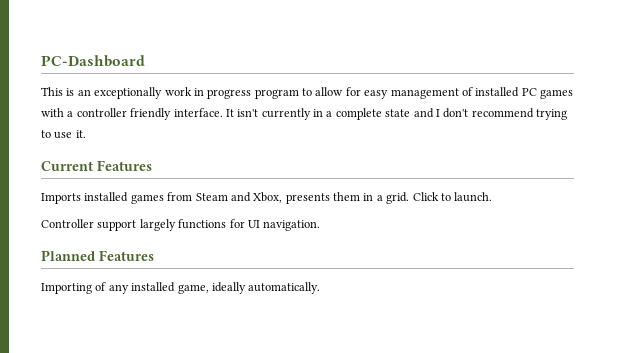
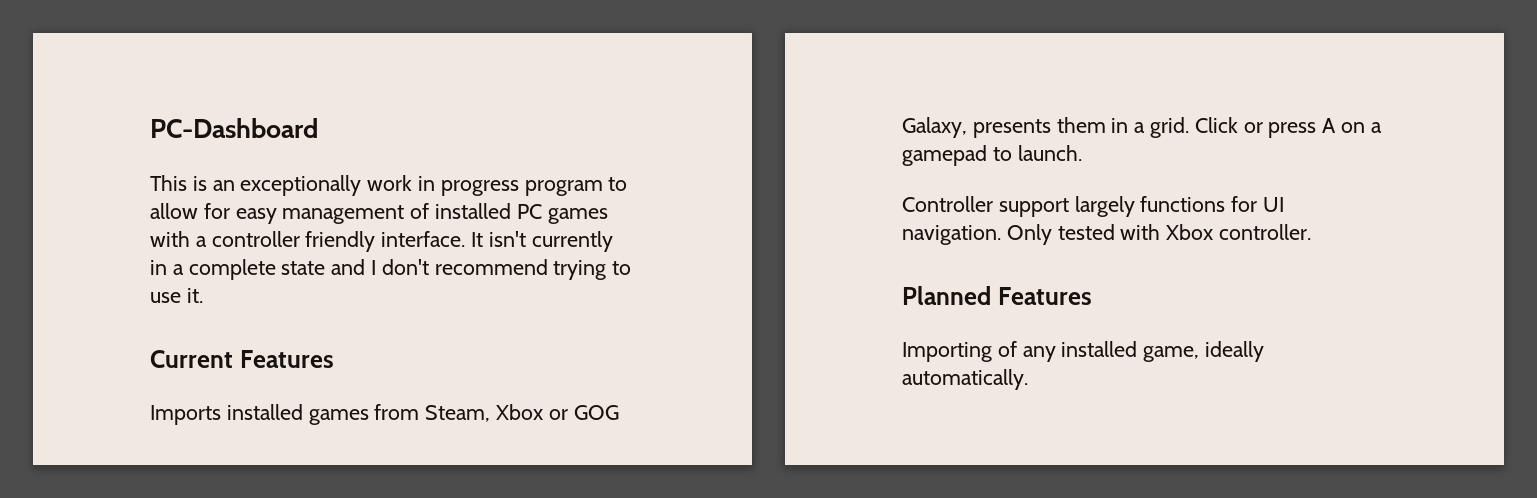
- Imports installed games from Steam and Xbox, presents them in a grid.
+ Imports installed games from Steam, Xbox or GOG Galaxy, presents them in a grid.
- Click to launch.
+ Click or press A on a gamepad to launch.
+ Only tested with Xbox controller.

